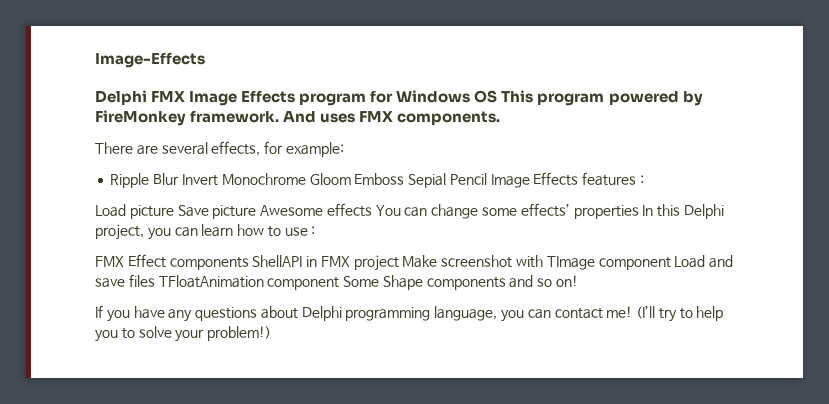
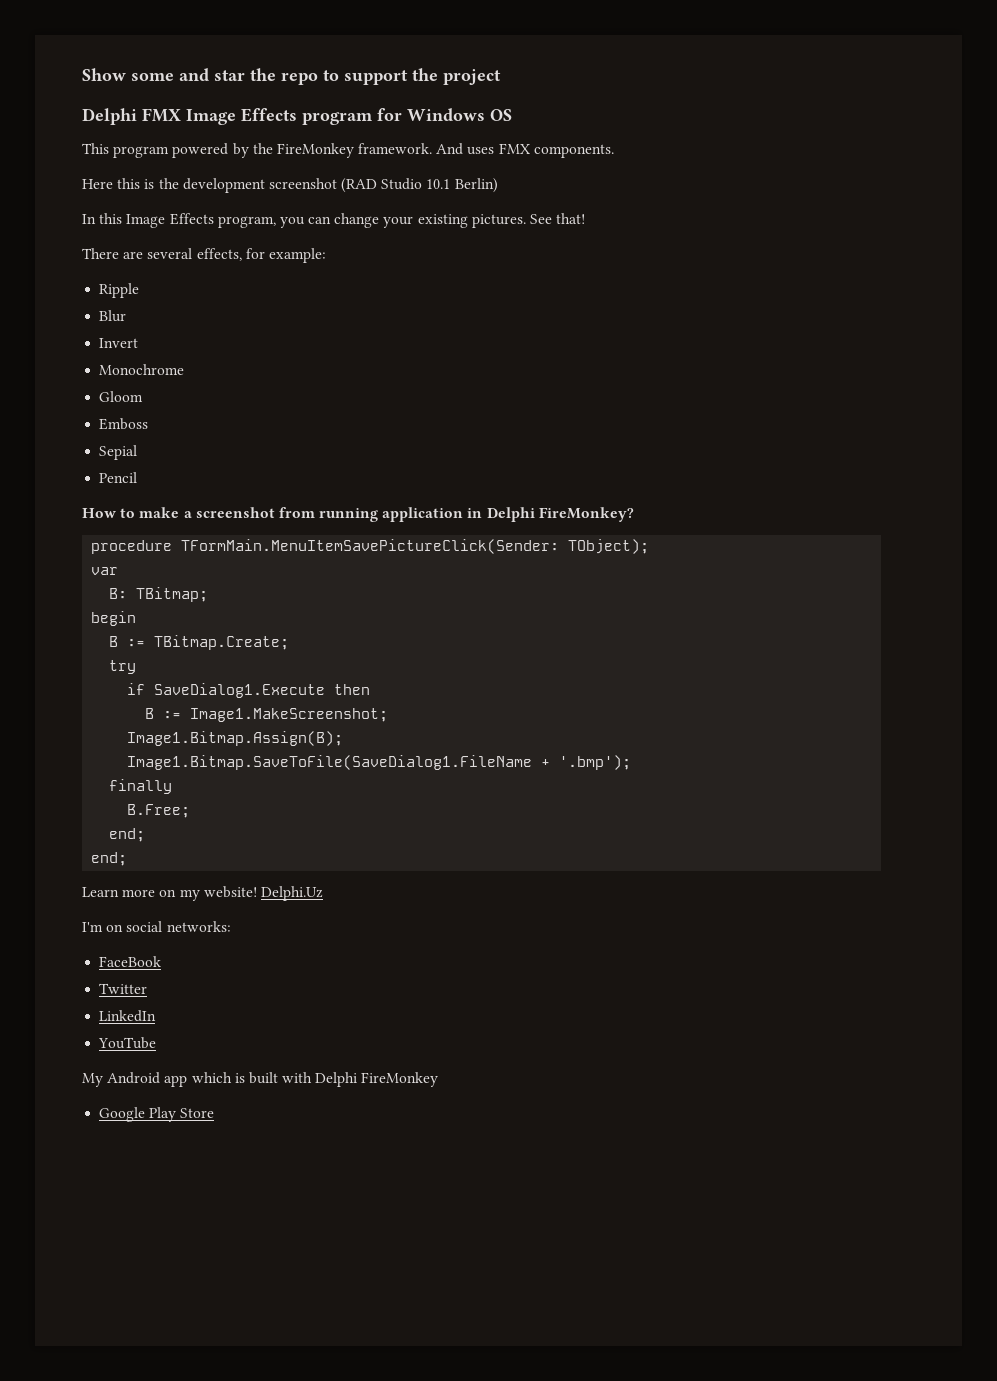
- Image-Effects
+ Show some and star the repo to support the project
- Delphi FMX Image Effects program for Windows OS This program powered by FireMonkey framework.
+ Delphi FMX Image Effects program for Windows OS
+ This program powered by the FireMonkey framework.
+ Here this is the development screenshot (RAD Studio 10.1 Berlin)
+ In this Image Effects program, you can change your existing pictures. See that!
- Ripple Blur Invert Monochrome Gloom Emboss Sepial Pencil Image Effects features :
- Load picture Save picture Awesome effects You can change some effects’ properties In this Delphi project, you can learn how to use :
- FMX Effect components ShellAPI in FMX project Make screenshot with TImage component Load and save files TFloatAnimation component Some Shape components and so on!
- If you have any questions about Delphi programming language, you can contact me! (I’ll try to help you to solve your problem!)
+ Ripple
+ Blur
+ Invert
+ Monochrome
+ Gloom
+ Emboss
+ Sepial
+ Pencil
+ How to make a screenshot from running application in Delphi FireMonkey?
+ procedure TFormMain.MenuItemSavePictureClick(Sender: TObject);
+ var
+ B: TBitmap;
+ begin
+ B := TBitmap.Create;
+ try
+ if SaveDialog1.Execute then
+ B := Image1.MakeScreenshot;
+ Image1.Bitmap.Assign(B);
+ Image1.Bitmap.SaveToFile(SaveDialog1.FileName + '.bmp');
+ finally
+ B.Free;
+ end;
+ end;
+ Learn more on my website! Delphi.Uz
+ I'm on social networks:
+ FaceBook
+ Twitter
+ LinkedIn
+ YouTube
+ My Android app which is built with Delphi FireMonkey
+ Google Play Store

